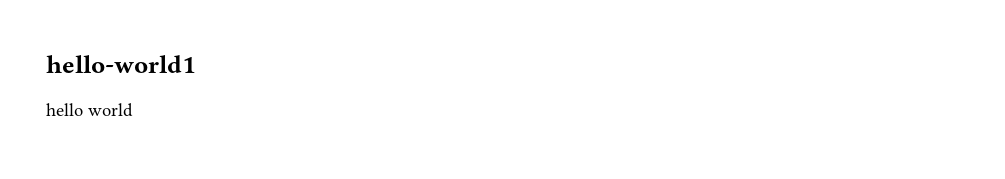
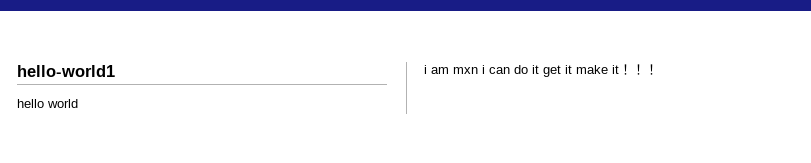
+ i am mxn i can do it get it make it！！！

